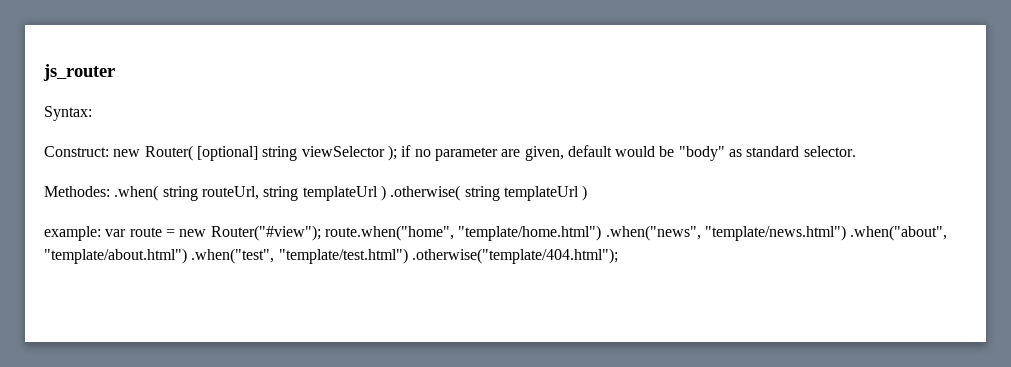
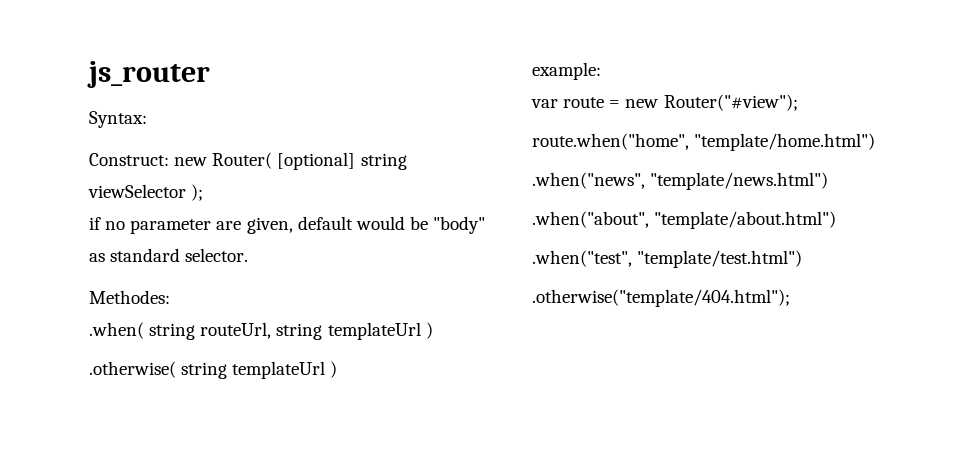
- Construct: new Router( [optional] string viewSelector ); if no parameter are given, default would be "body" as standard selector.
+ Construct: new Router( [optional] string viewSelector );
+ if no parameter are given, default would be "body" as standard selector.
- Methodes: .when( string routeUrl, string templateUrl ) .otherwise( string templateUrl )
+ Methodes:
+ .when( string routeUrl, string templateUrl )
+ .otherwise( string templateUrl )
- example: var route = new Router("#view"); route.when("home", "template/home.html") .when("news", "template/news.html") .when("about", "template/about.html") .when("test", "template/test.html") .otherwise("template/404.html");
+ example:
+ var route = new Router("#view");
+ route.when("home", "template/home.html")
+ .when("news", "template/news.html")
+ .when("about", "template/about.html")
+ .when("test", "template/test.html")
+ .otherwise("template/404.html");

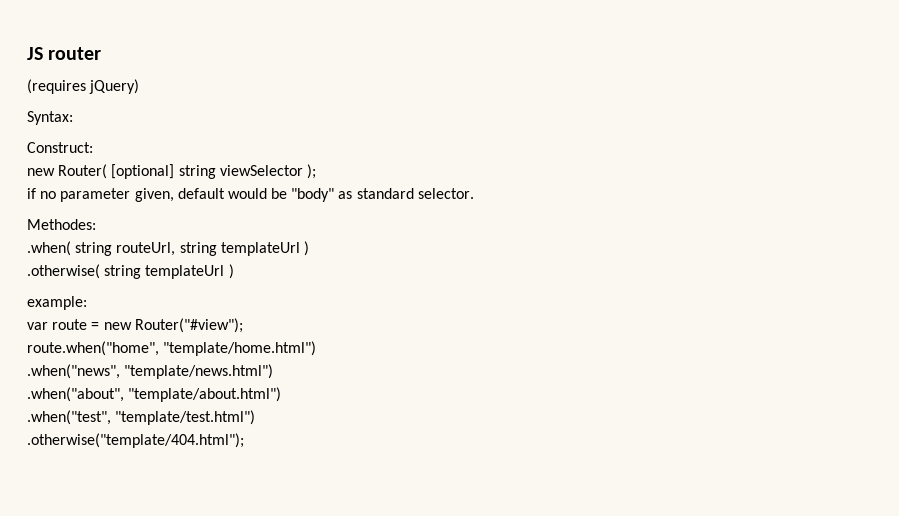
- js_router
+ JS router
+ (requires jQuery)
- Construct: new Router( [optional] string viewSelector );
+ Construct:
+ new Router( [optional] string viewSelector );
- if no parameter are given, default would be "body" as standard selector.
+ if no parameter given, default would be "body" as standard selector.

